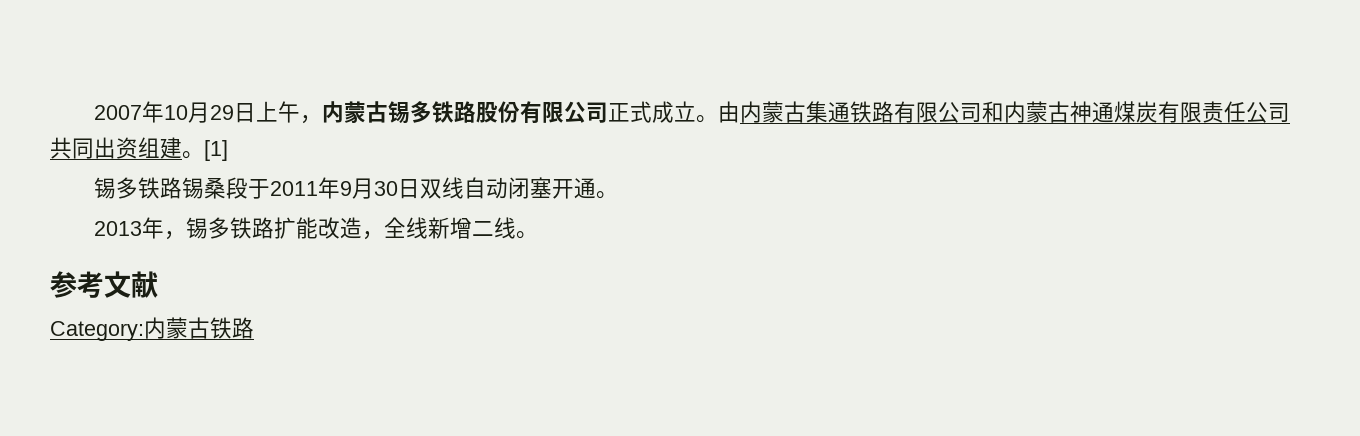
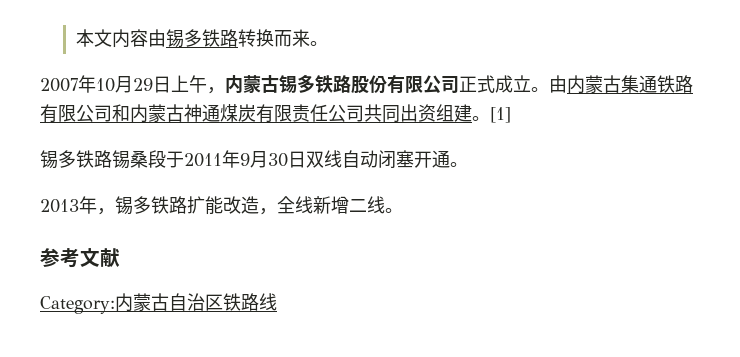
+ 本文内容由锡多铁路转换而来。
- Category:内蒙古铁路
+ Category:内蒙古自治区铁路线

